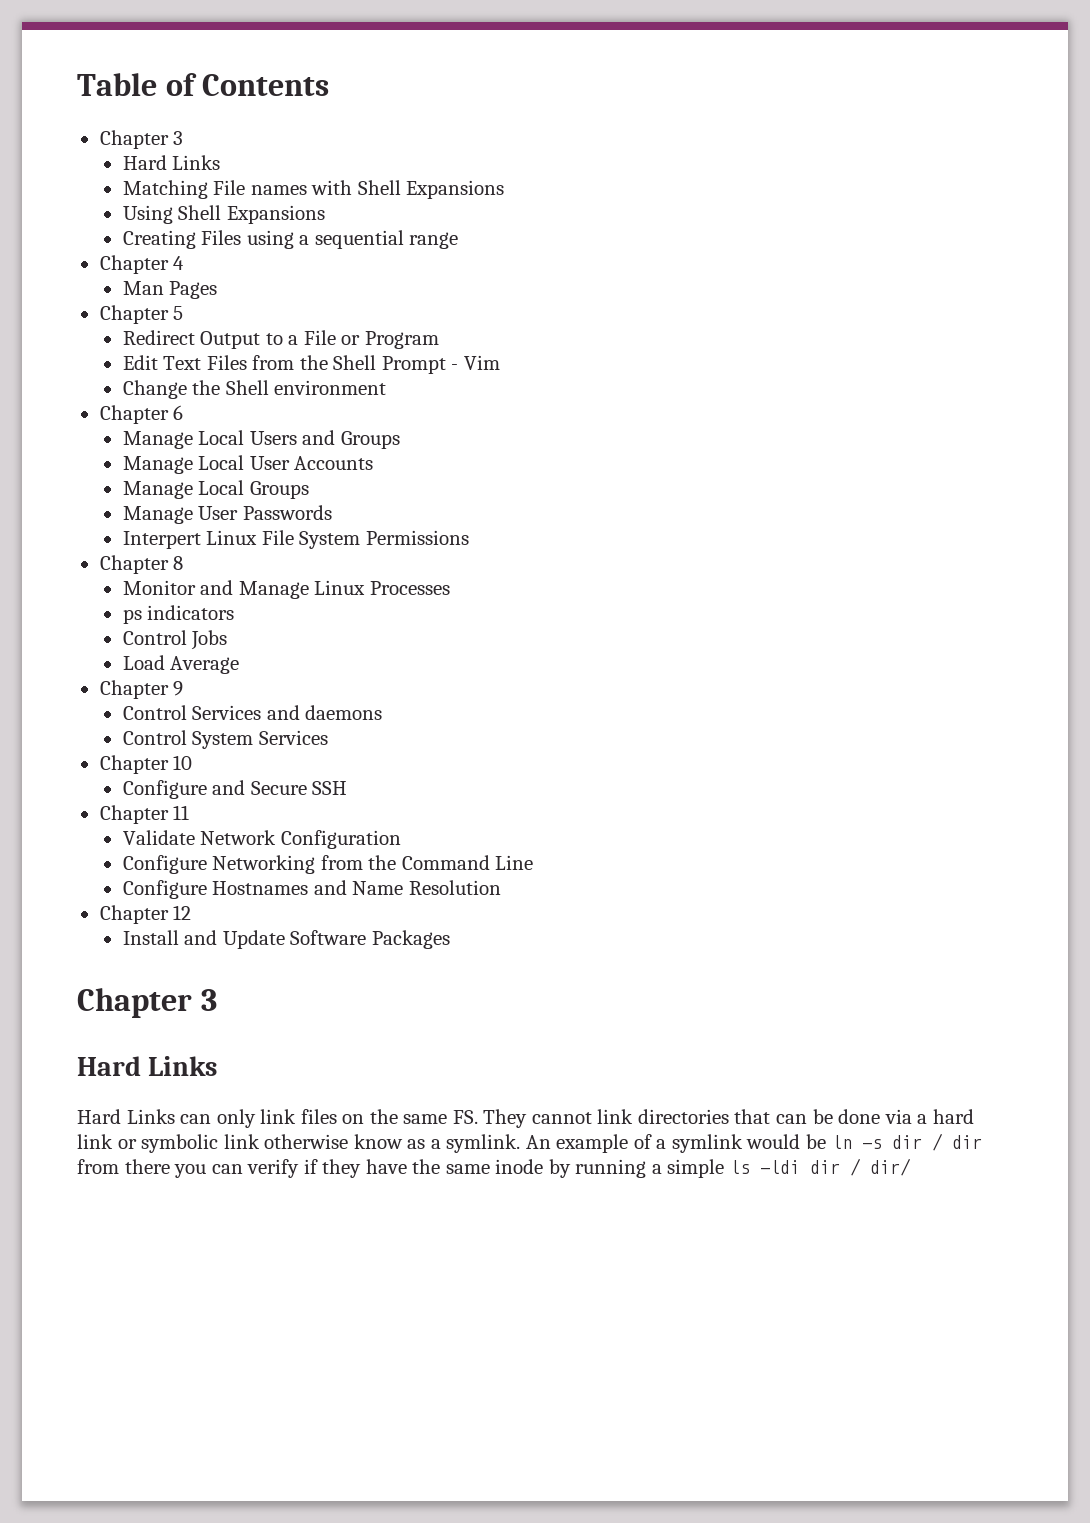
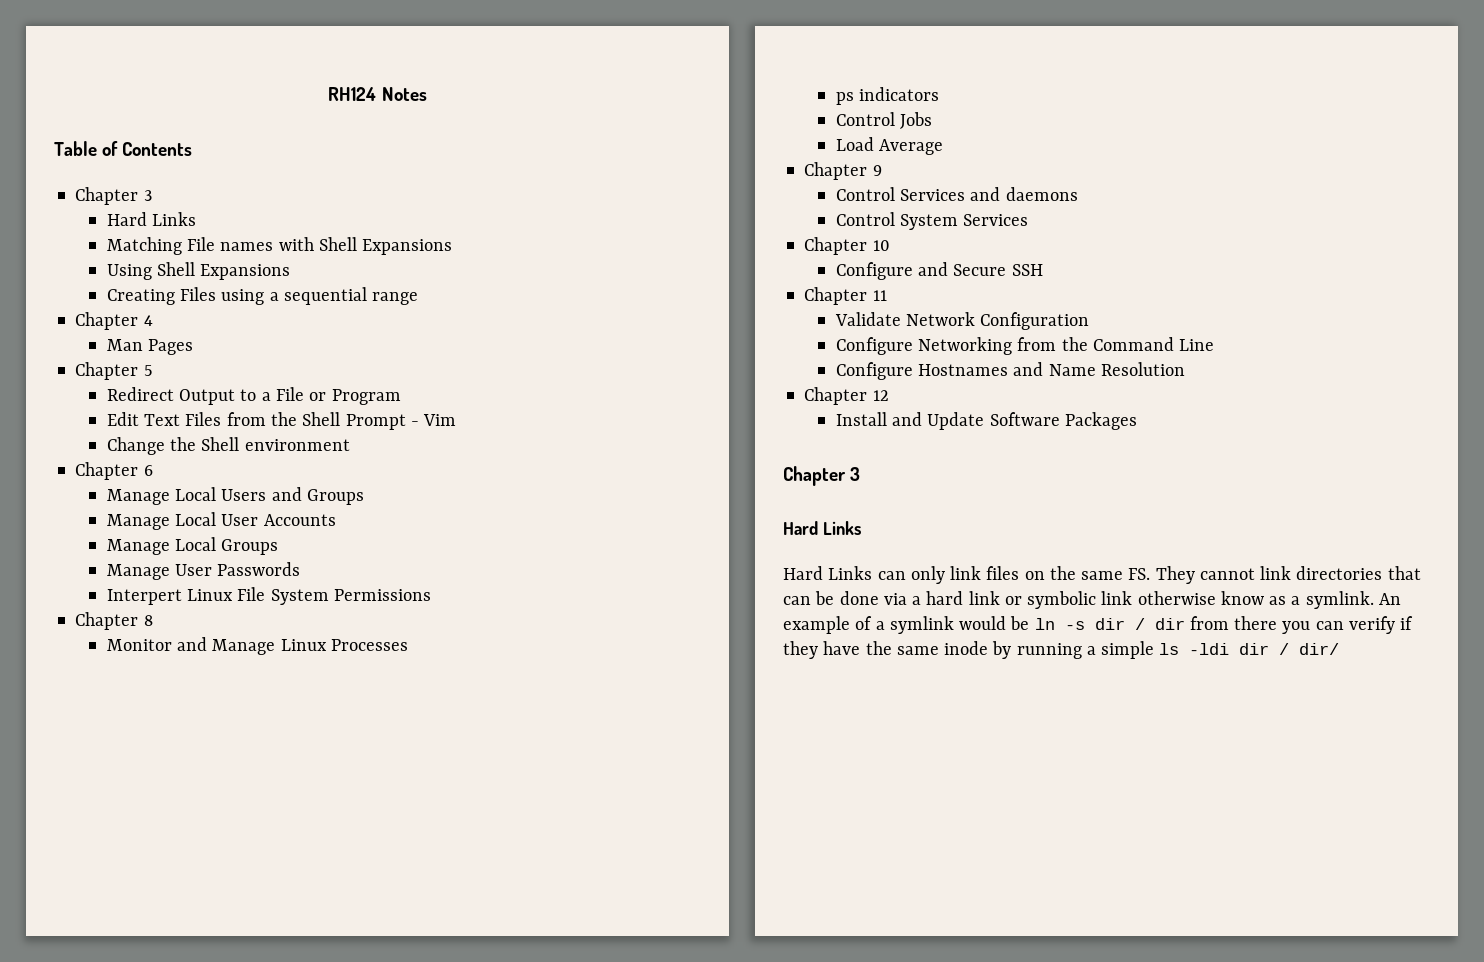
+ RH124 Notes

